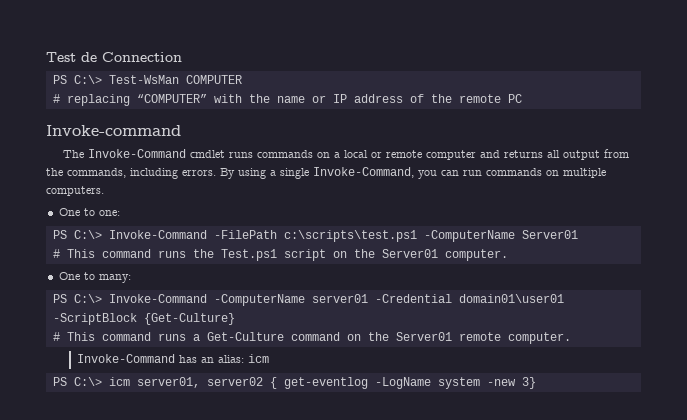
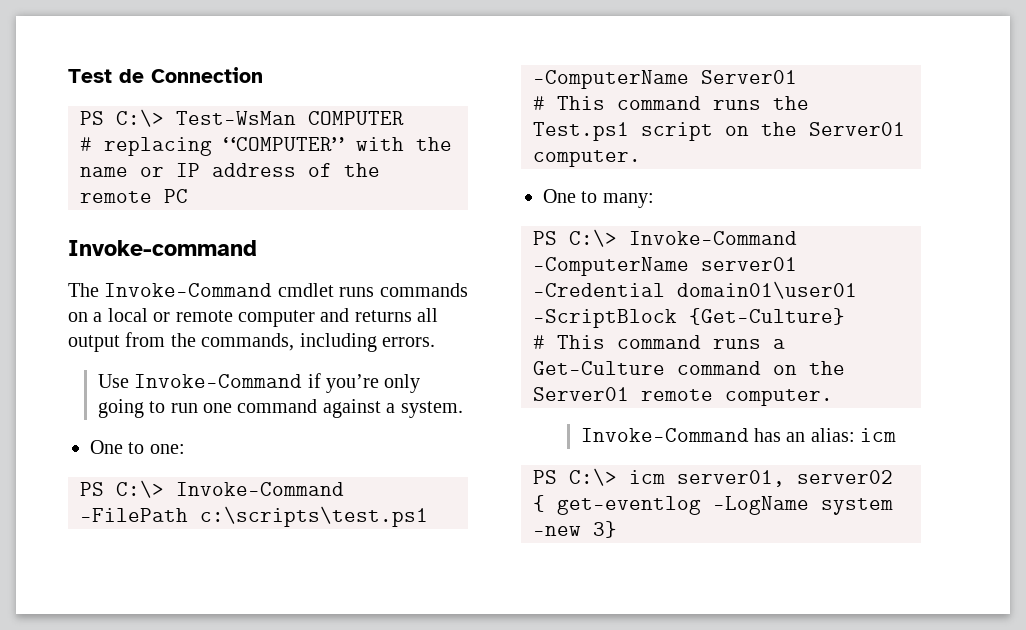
- The Invoke-Command cmdlet runs commands on a local or remote computer and returns all output from the commands, including errors. By using a single Invoke-Command, you can run commands on multiple computers.
+ The Invoke-Command cmdlet runs commands on a local or remote computer and returns all output from the commands, including errors.
+ Use Invoke-Command if you’re only going to run one command against a system.

